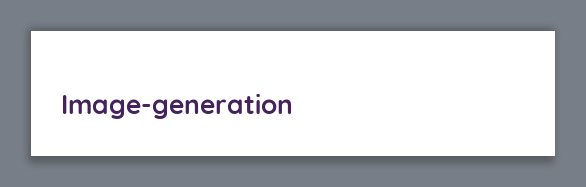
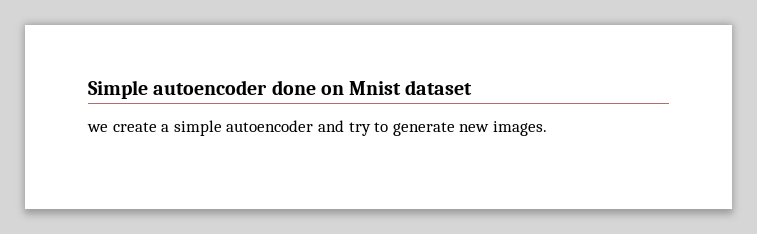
- Image-generation
+ Simple autoencoder done on Mnist dataset
+ we create a simple autoencoder and try to generate new images.

